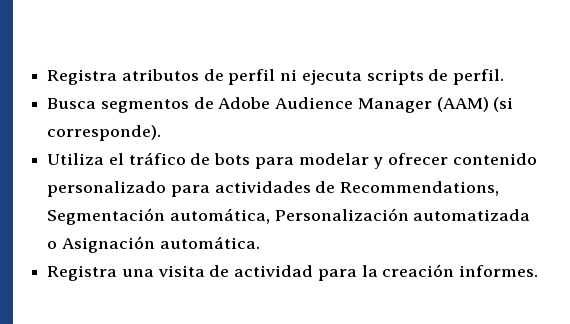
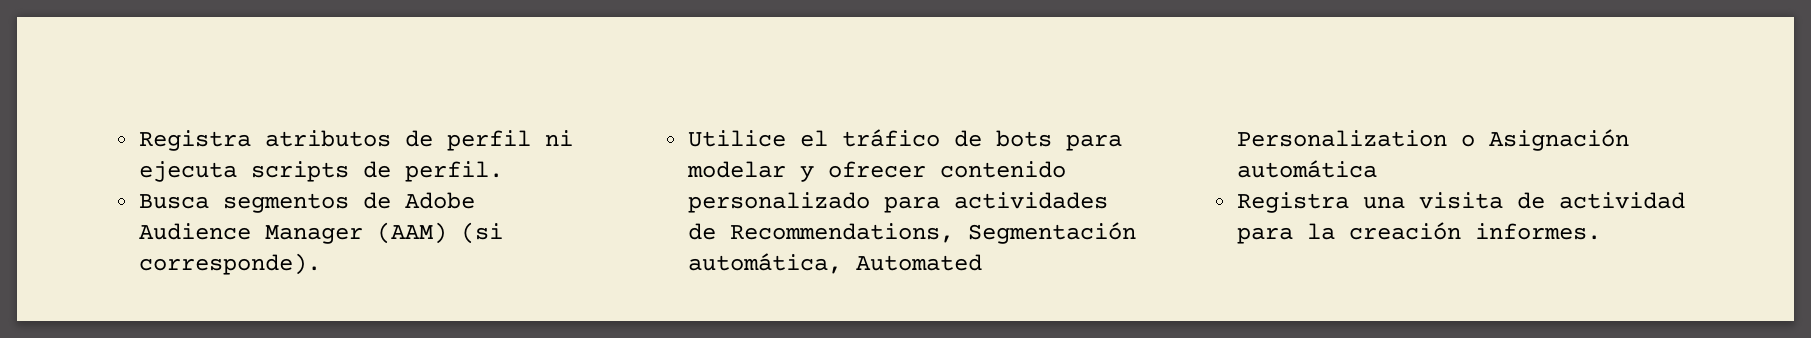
- Utiliza el tráfico de bots para modelar y ofrecer contenido personalizado para actividades de Recommendations, Segmentación automática, Personalización automatizada o Asignación automática.
+ Utilice el tráfico de bots para modelar y ofrecer contenido personalizado para actividades de Recommendations, Segmentación automática, Automated Personalization o Asignación automática

